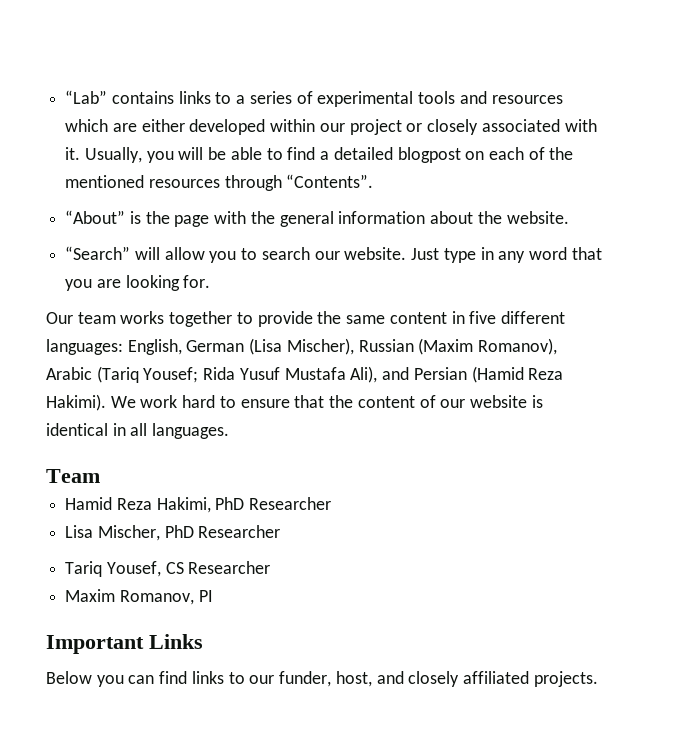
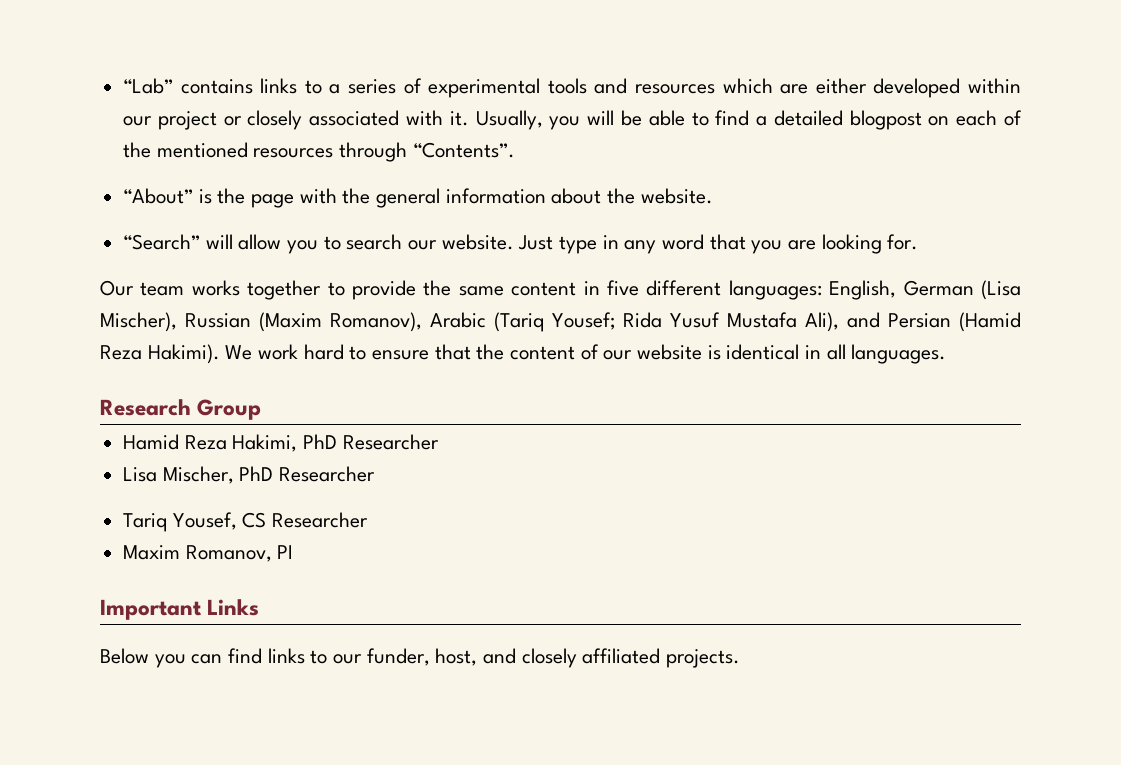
- Team
+ Research Group

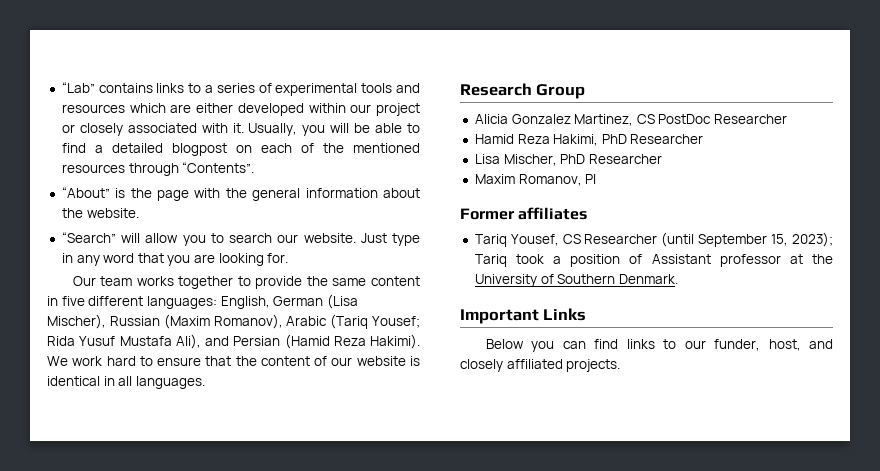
+ Alicia Gonzalez Martinez, CS PostDoc Researcher
+ Maxim Romanov, PI
+ Former affiliates
- Tariq Yousef, CS Researcher
- Maxim Romanov, PI
+ Tariq Yousef, CS Researcher (until September 15, 2023); Tariq took a position of Assistant professor at the University of Southern Denmark.

